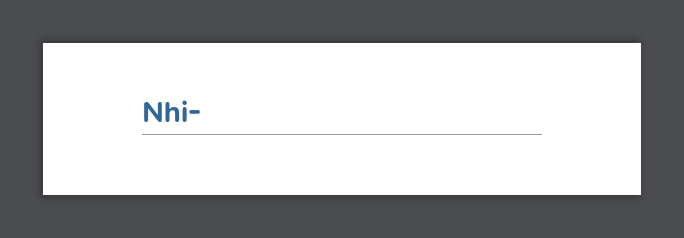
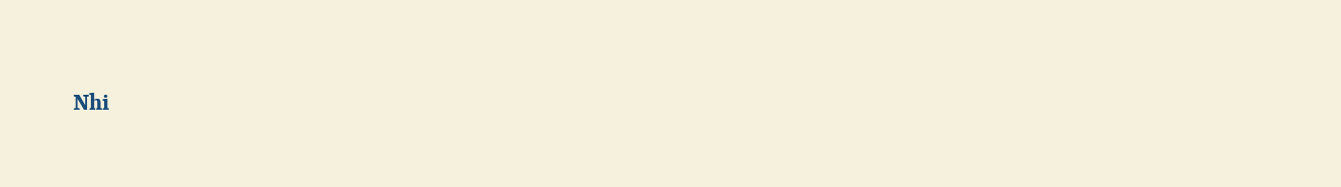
- Nhi-
+ Nhi

